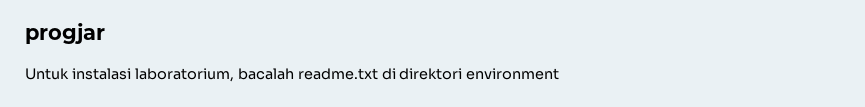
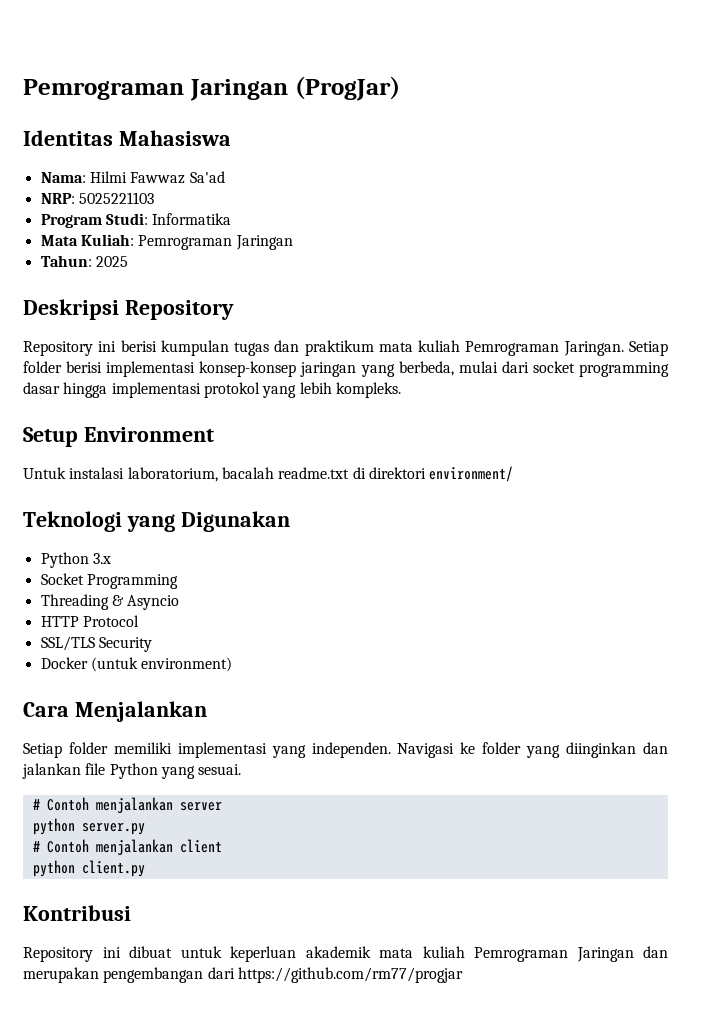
- progjar
+ Pemrograman Jaringan (ProgJar)
+ Identitas Mahasiswa
+ Nama: Hilmi Fawwaz Sa'ad
+ NRP: 5025221103
+ Program Studi: Informatika
+ Mata Kuliah: Pemrograman Jaringan
+ Tahun: 2025
+ Deskripsi Repository
+ Repository ini berisi kumpulan tugas dan praktikum mata kuliah Pemrograman Jaringan. Setiap folder berisi implementasi konsep-konsep jaringan yang berbeda, mulai dari socket programming dasar hingga implementasi protokol yang lebih kompleks.
+ Setup Environment
- Untuk instalasi laboratorium, bacalah readme.txt di direktori environment
+ Untuk instalasi laboratorium, bacalah readme.txt di direktori environment/
+ Teknologi yang Digunakan
+ Python 3.x
+ Socket Programming
+ Threading & Asyncio
+ HTTP Protocol
+ SSL/TLS Security
+ Docker (untuk environment)
+ Cara Menjalankan
+ Setiap folder memiliki implementasi yang independen. Navigasi ke folder yang diinginkan dan jalankan file Python yang sesuai.
+ # Contoh menjalankan server
+ python server.py
+ # Contoh menjalankan client
+ python client.py
+ Kontribusi
+ Repository ini dibuat untuk keperluan akademik mata kuliah Pemrograman Jaringan dan merupakan pengembangan dari https://github.com/rm77/progjar

